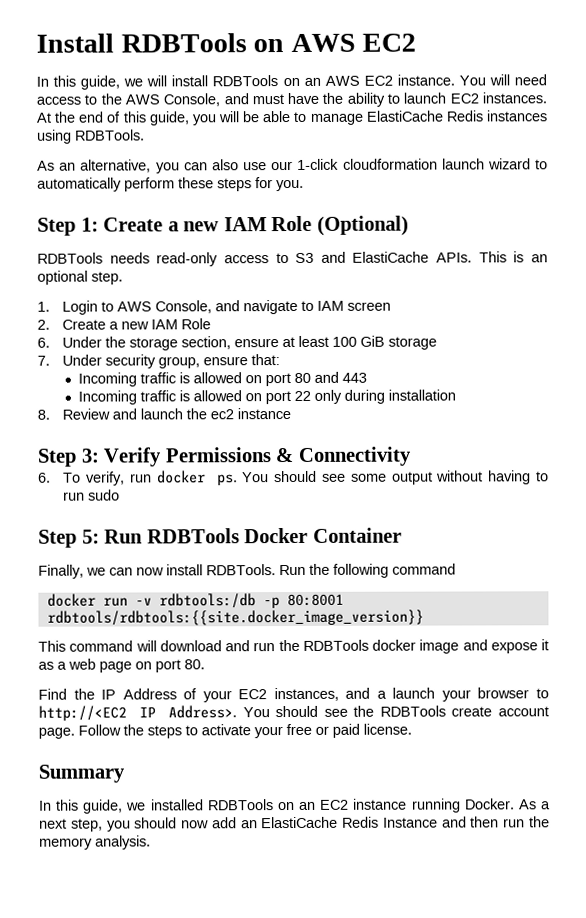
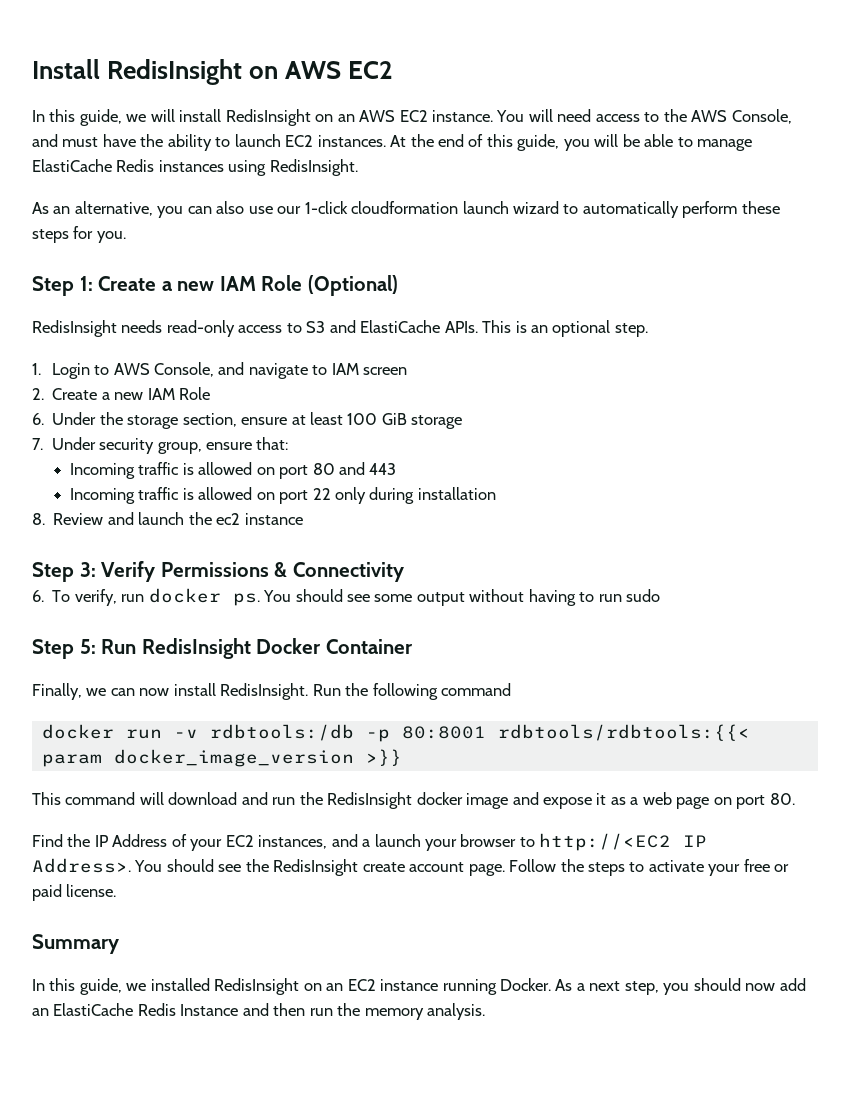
- Install RDBTools on AWS EC2
+ Install RedisInsight on AWS EC2
- In this guide, we will install RDBTools on an AWS EC2 instance.
+ In this guide, we will install RedisInsight on an AWS EC2 instance.
- At the end of this guide, you will be able to manage ElastiCache Redis instances using RDBTools.
+ At the end of this guide, you will be able to manage ElastiCache Redis instances using RedisInsight.
- RDBTools needs read-only access to S3 and ElastiCache APIs.
+ RedisInsight needs read-only access to S3 and ElastiCache APIs.
- Step 5: Run RDBTools Docker Container
+ Step 5: Run RedisInsight Docker Container
- Finally, we can now install RDBTools.
+ Finally, we can now install RedisInsight.
- docker run -v rdbtools:/db -p 80:8001 rdbtools/rdbtools:{{site.docker_image_version}}
+ docker run -v rdbtools:/db -p 80:8001 rdbtools/rdbtools:{{< param docker_image_version >}}
- This command will download and run the RDBTools docker image and expose it as a web page on port 80.
+ This command will download and run the RedisInsight docker image and expose it as a web page on port 80.
- You should see the RDBTools create account page.
+ You should see the RedisInsight create account page.
- In this guide, we installed RDBTools on an EC2 instance running Docker.
+ In this guide, we installed RedisInsight on an EC2 instance running Docker.

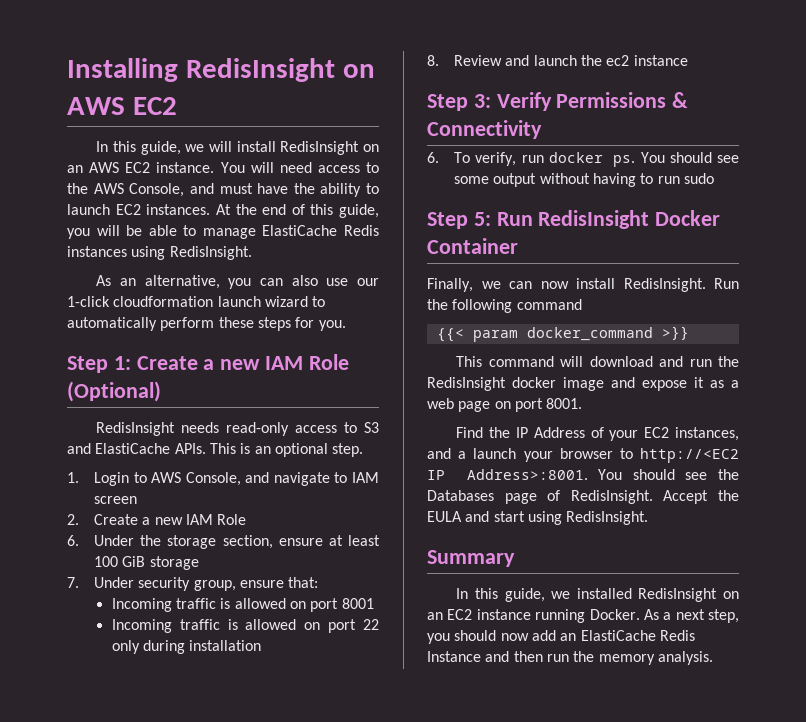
- Install RedisInsight on AWS EC2
+ Installing RedisInsight on AWS EC2
- Incoming traffic is allowed on port 80 and 443
+ Incoming traffic is allowed on port 8001
- docker run -v rdbtools:/db -p 80:8001 rdbtools/rdbtools:{{< param docker_image_version >}}
+ {{< param docker_command >}}
- This command will download and run the RedisInsight docker image and expose it as a web page on port 80.
+ This command will download and run the RedisInsight docker image and expose it as a web page on port 8001.
- Find the IP Address of your EC2 instances, and a launch your browser to http://<EC2 IP Address>.
+ Find the IP Address of your EC2 instances, and a launch your browser to http://<EC2 IP Address>:8001.
- You should see the RedisInsight create account page. Follow the steps to activate your free or paid license.
+ You should see the Databases page of RedisInsight. Accept the EULA and start using RedisInsight.

